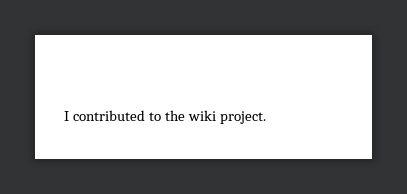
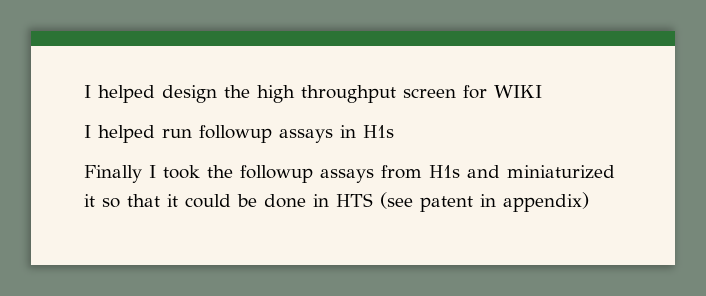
- I contributed to the wiki project.
+ I helped design the high throughput screen for WIKI
+ I helped run followup assays in H1s
+ Finally I took the followup assays from H1s and miniaturized it so that it could be done in HTS (see patent in appendix)

